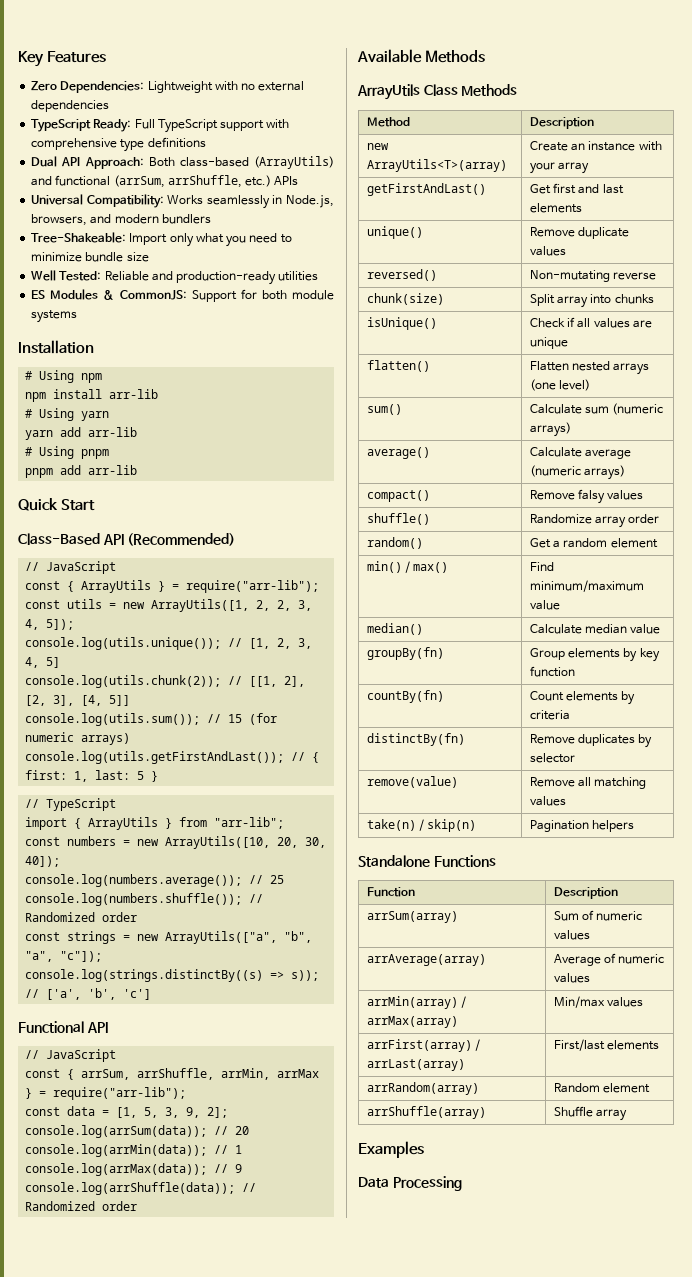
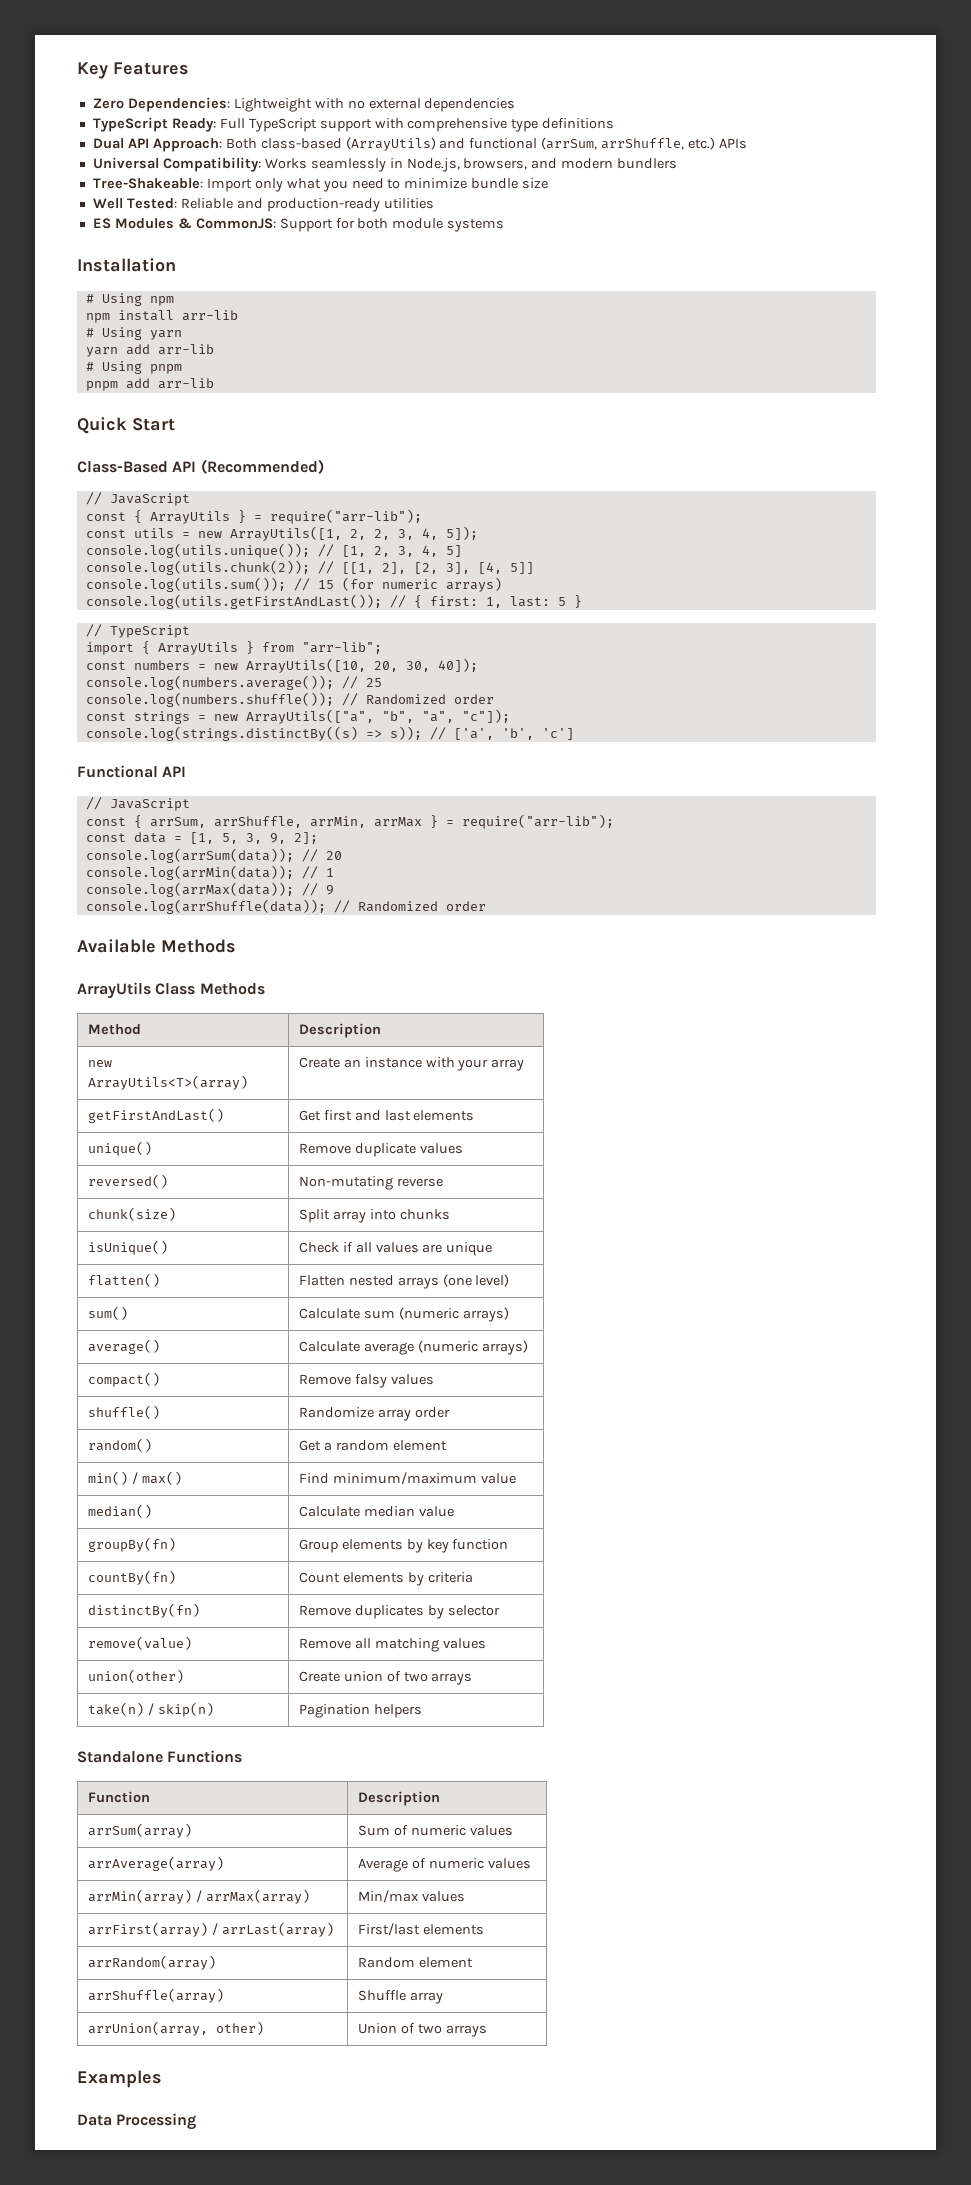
+ union(other) | Create union of two arrays
+ arrUnion(array, other) | Union of two arrays

